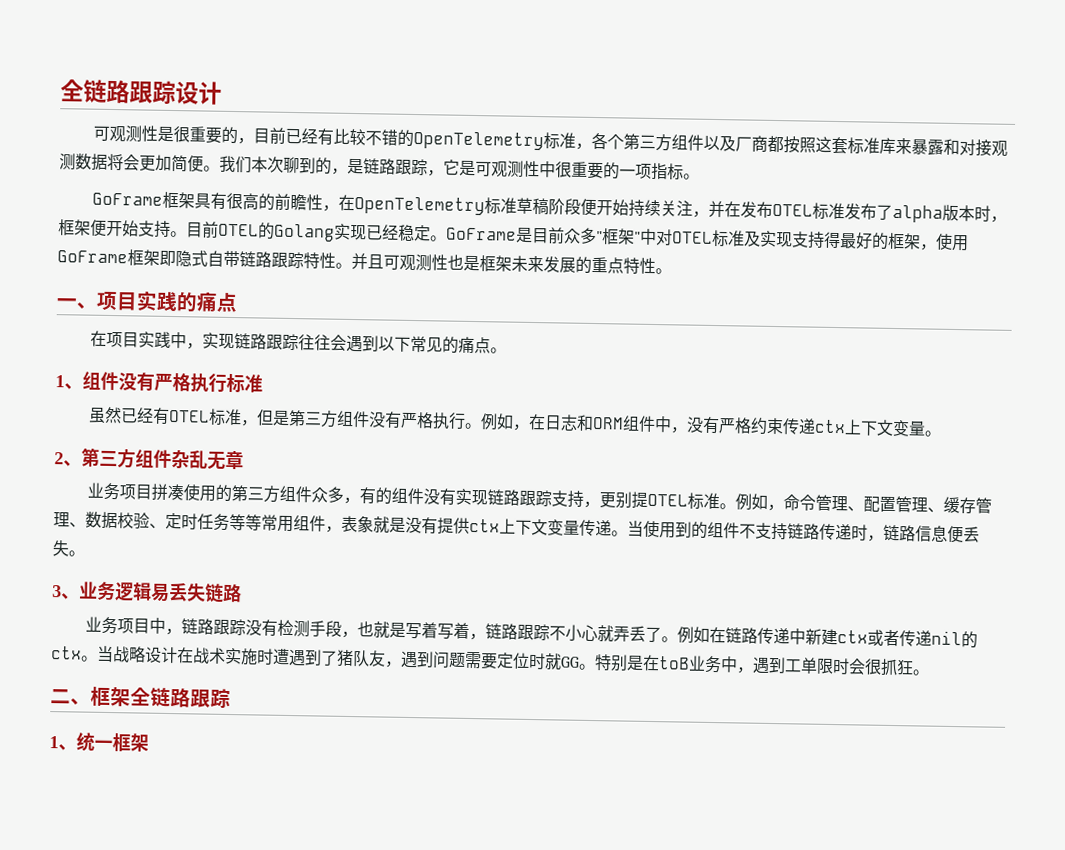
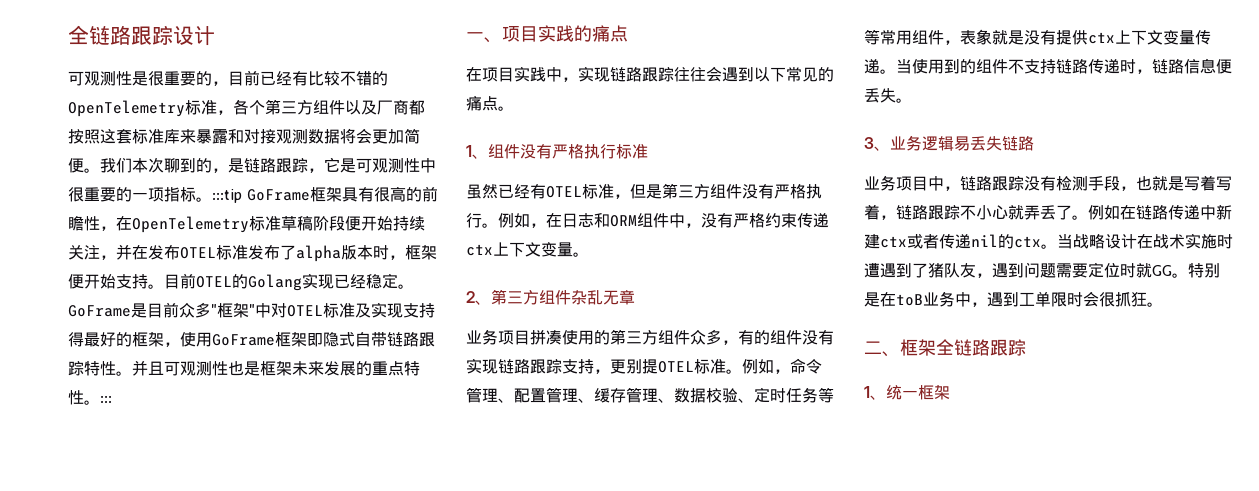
- 我们本次聊到的，是链路跟踪，它是可观测性中很重要的一项指标。
- GoFrame框架具有很高的前瞻性，在OpenTelemetry标准草稿阶段便开始持续关注，并在发布OTEL标准发布了alpha版本时，框架便开始支持。
+ 我们本次聊到的，是链路跟踪，它是可观测性中很重要的一项指标。:::tip GoFrame框架具有很高的前瞻性，在OpenTelemetry标准草稿阶段便开始持续关注，并在发布OTEL标准发布了alpha版本时，框架便开始支持。
- 并且可观测性也是框架未来发展的重点特性。
+ 并且可观测性也是框架未来发展的重点特性。:::

